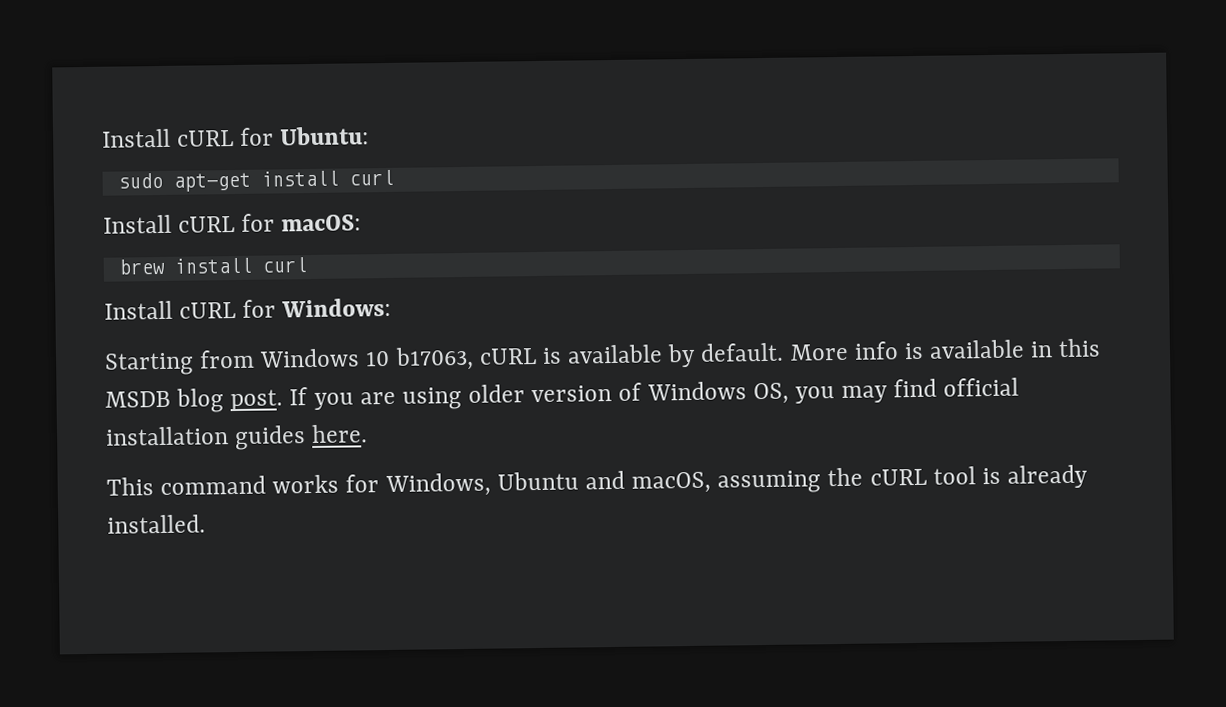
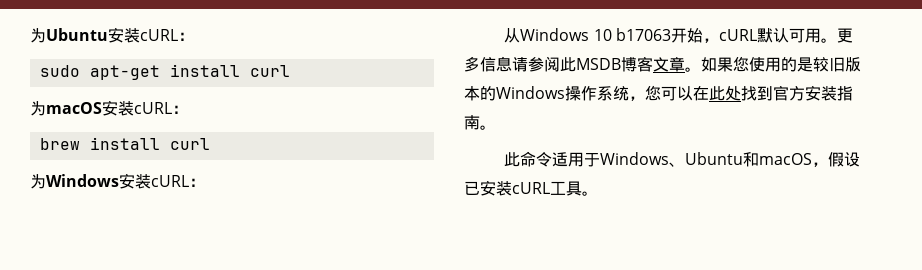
- Install cURL for Ubuntu:
+ 为Ubuntu安装cURL：
- Install cURL for macOS:
+ 为macOS安装cURL：
- Install cURL for Windows:
- Starting from Windows 10 b17063, cURL is available by default. More info is available in this MSDB blog post. If you are using older version of Windows OS, you may find official installation guides here.
- This command works for Windows, Ubuntu and macOS, assuming the cURL tool is already installed.
+ 为Windows安装cURL：
+ 从Windows 10 b17063开始，cURL默认可用。更多信息请参阅此MSDB博客文章。如果您使用的是较旧版本的Windows操作系统，您可以在此处找到官方安装指南。
+ 此命令适用于Windows、Ubuntu和macOS，假设已安装cURL工具。

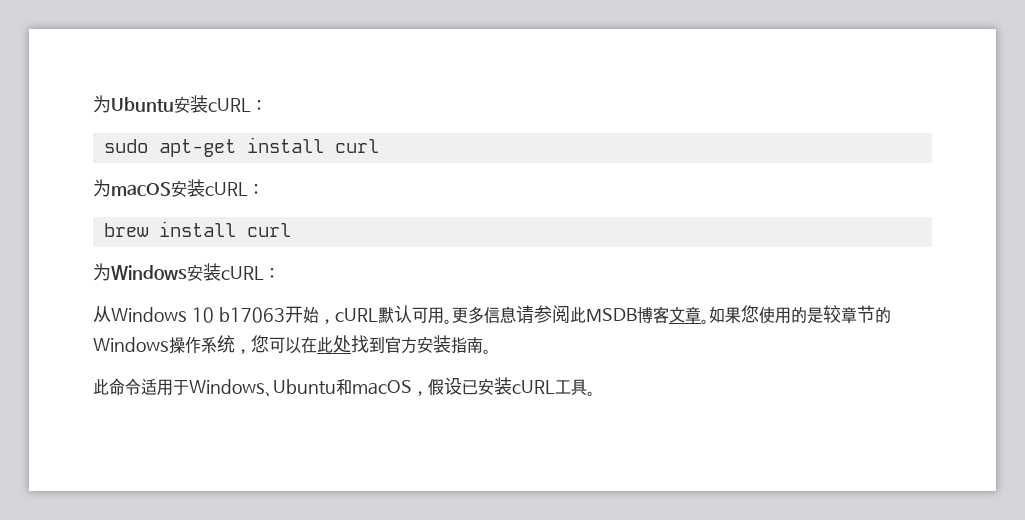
- 如果您使用的是较旧版本的Windows操作系统，您可以在此处找到官方安装指南。
+ 如果您使用的是较章节的Windows操作系统，您可以在此处找到官方安装指南。

